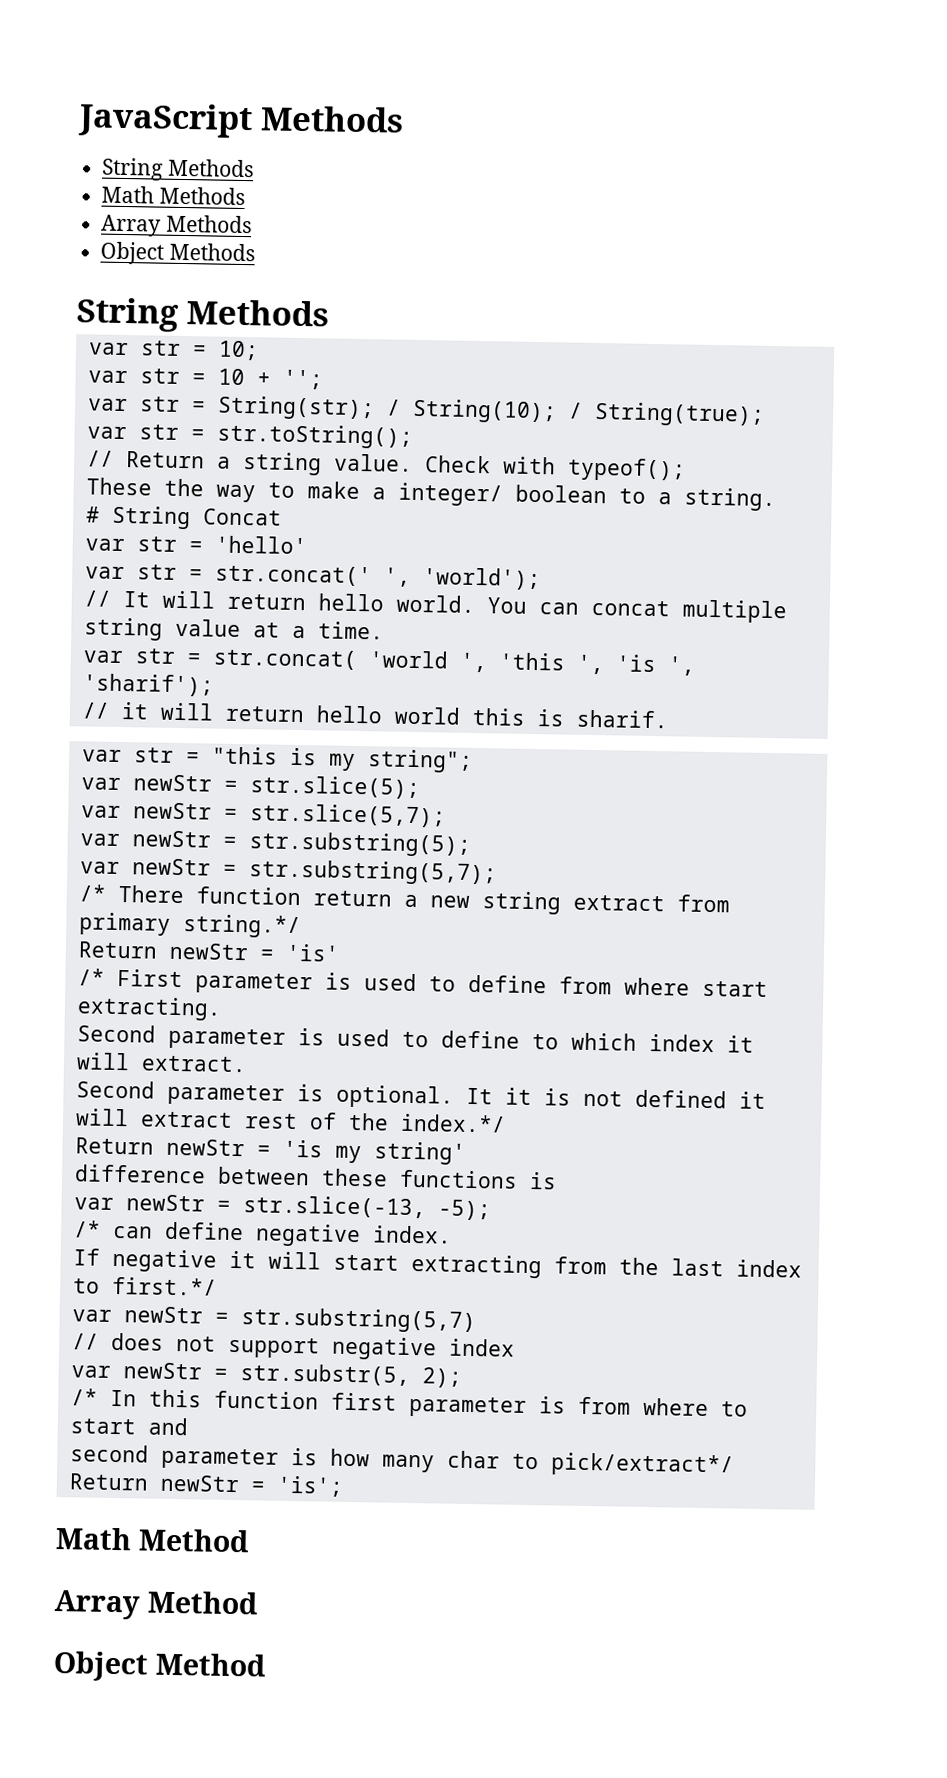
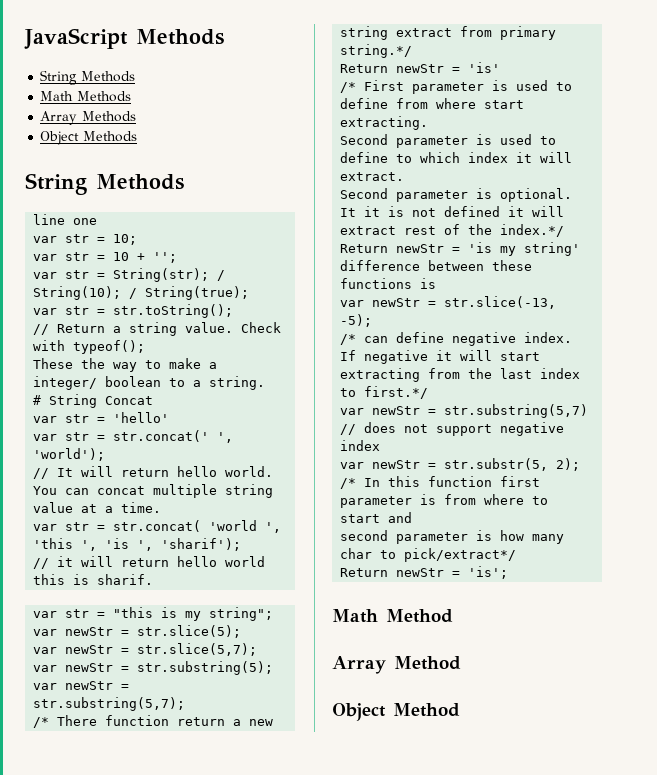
+ line one

